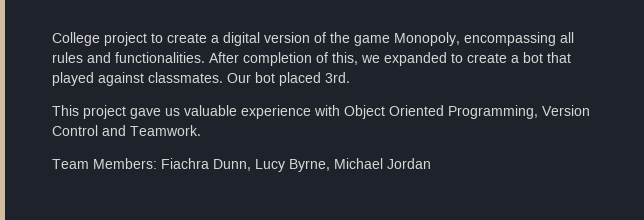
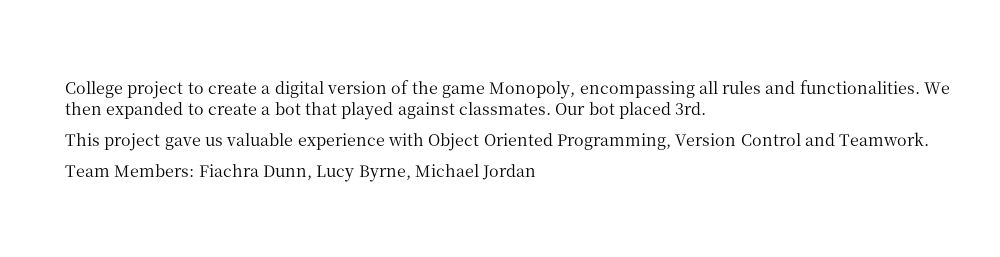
- After completion of this, we expanded to create a bot that played against classmates.
+ We then expanded to create a bot that played against classmates.

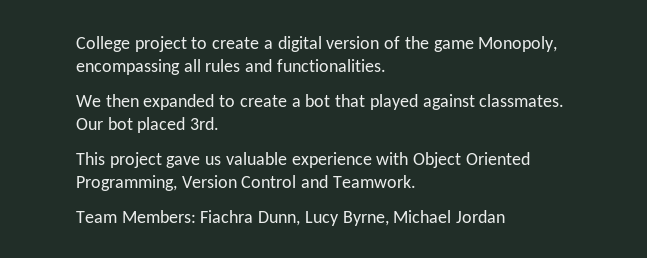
- College project to create a digital version of the game Monopoly, encompassing all rules and functionalities. We then expanded to create a bot that played against classmates.
+ College project to create a digital version of the game Monopoly, encompassing all rules and functionalities.
+ We then expanded to create a bot that played against classmates.

